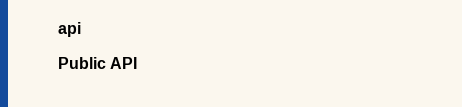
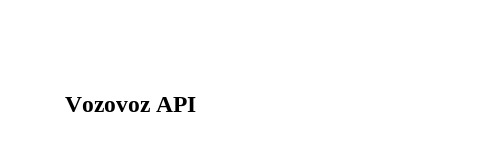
- api
- Public API
+ Vozovoz API

